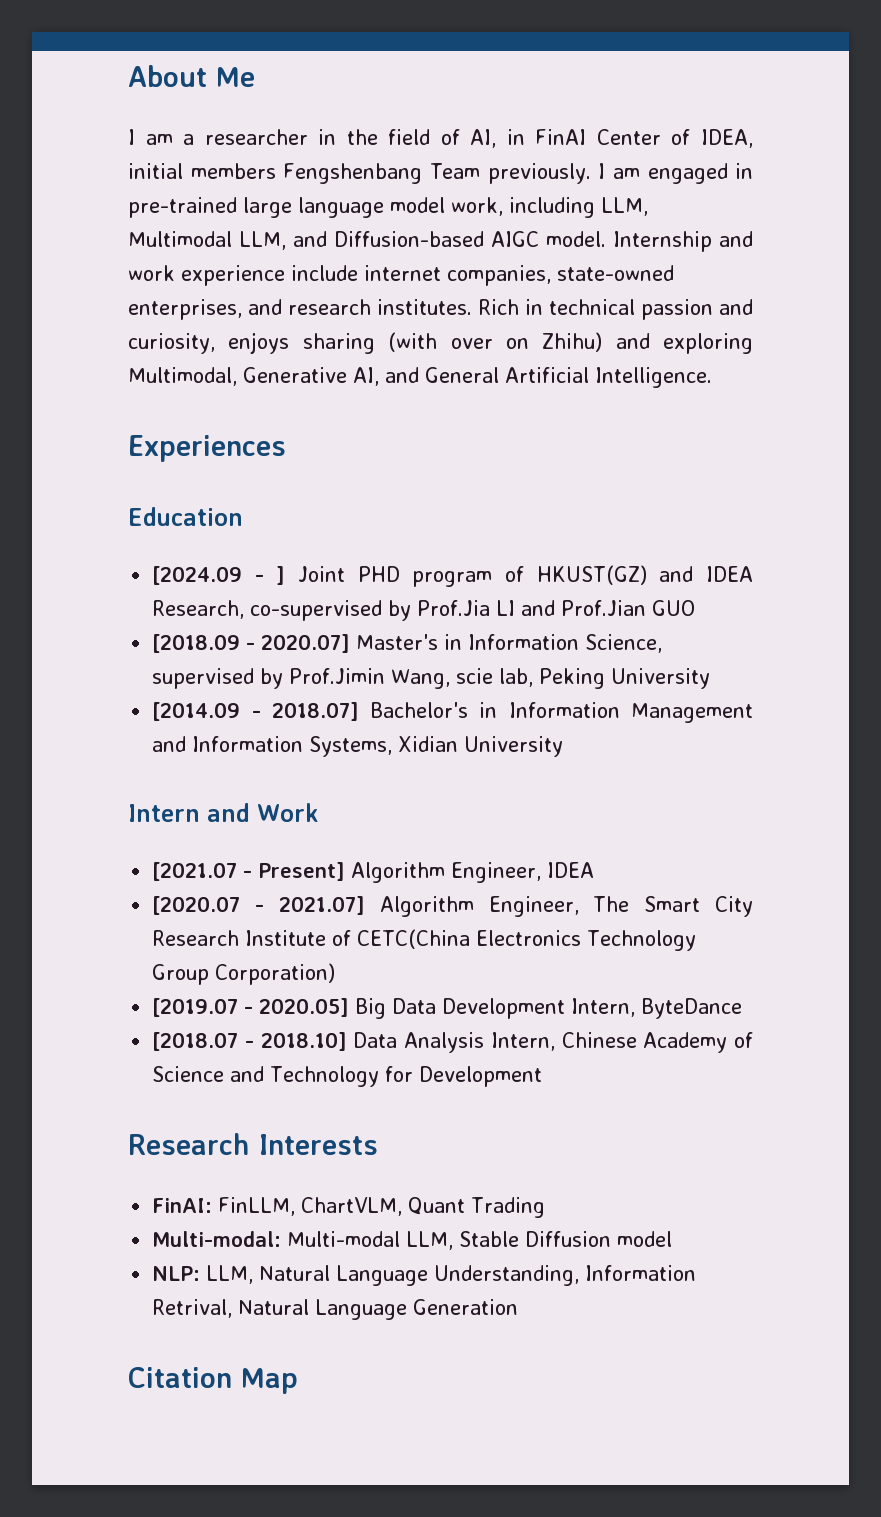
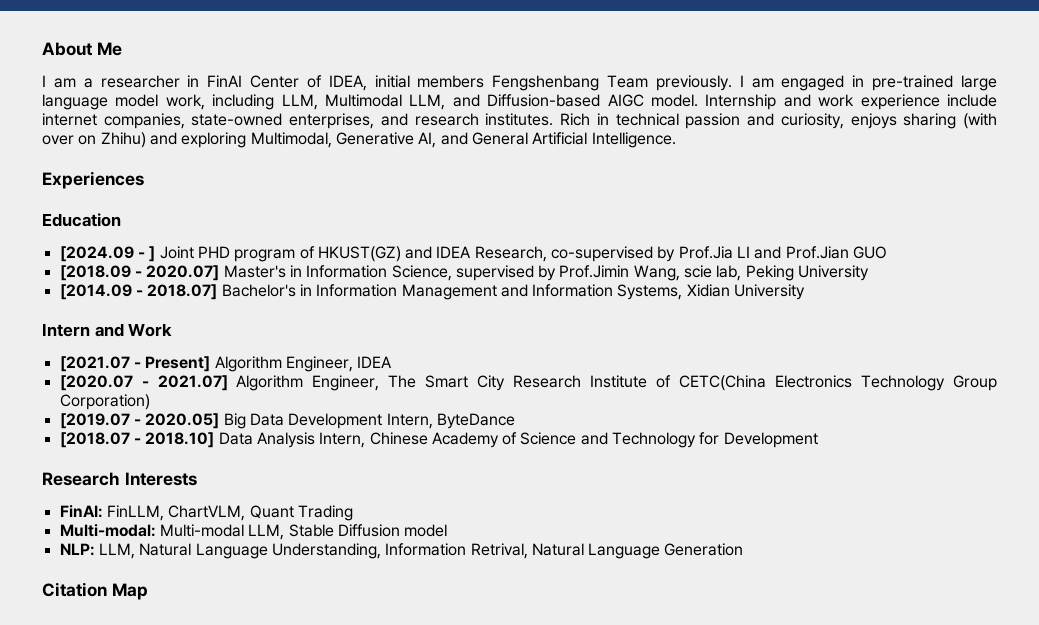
- I am a researcher in the field of AI, in FinAI Center of IDEA, initial members Fengshenbang Team previously.
+ I am a researcher in FinAI Center of IDEA, initial members Fengshenbang Team previously.

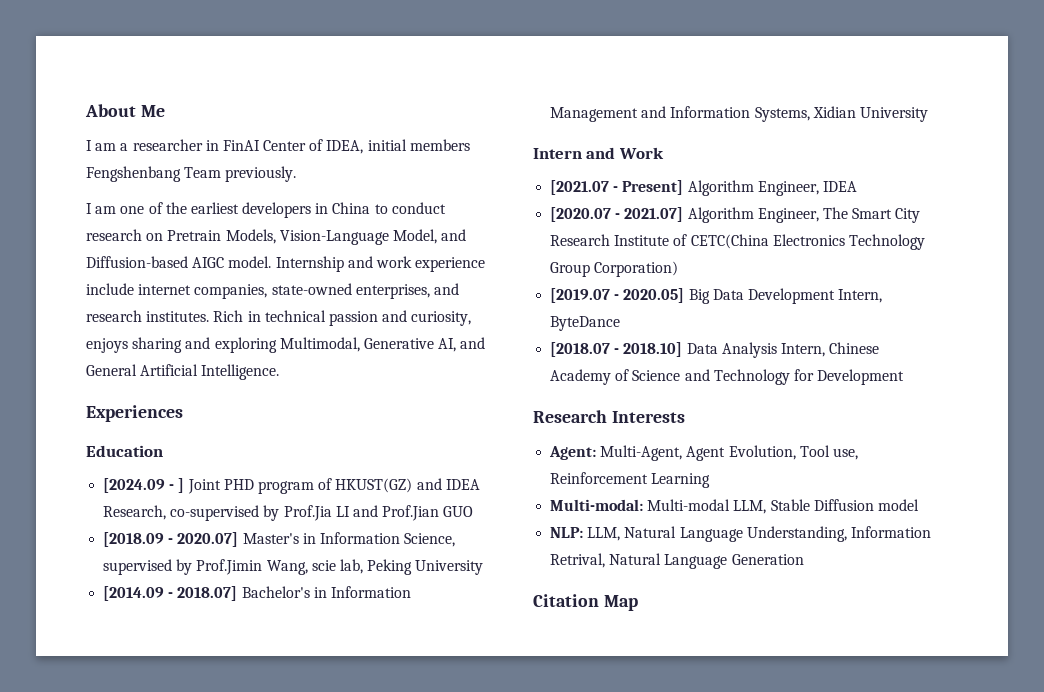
- I am a researcher in FinAI Center of IDEA, initial members Fengshenbang Team previously. I am engaged in pre-trained large language model work, including LLM, Multimodal LLM, and Diffusion-based AIGC model.
+ I am a researcher in FinAI Center of IDEA, initial members Fengshenbang Team previously.
+ I am one of the earliest developers in China to conduct research on Pretrain Models, Vision-Language Model, and Diffusion-based AIGC model.
- Rich in technical passion and curiosity, enjoys sharing (with over on Zhihu) and exploring Multimodal, Generative AI, and General Artificial Intelligence.
+ Rich in technical passion and curiosity, enjoys sharing and exploring Multimodal, Generative AI, and General Artificial Intelligence.
- FinAI: FinLLM, ChartVLM, Quant Trading
+ Agent: Multi-Agent, Agent Evolution, Tool use, Reinforcement Learning

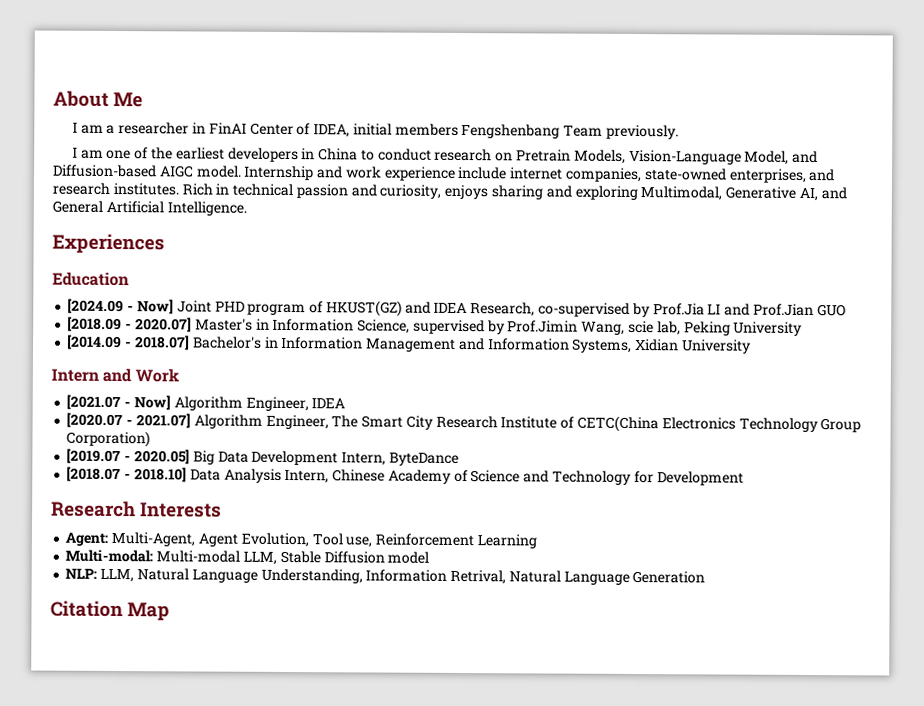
- [2024.09 - ] Joint PHD program of HKUST(GZ) and IDEA Research, co-supervised by Prof.Jia LI and Prof.Jian GUO
+ [2024.09 - Now] Joint PHD program of HKUST(GZ) and IDEA Research, co-supervised by Prof.Jia LI and Prof.Jian GUO
- [2021.07 - Present] Algorithm Engineer, IDEA
+ [2021.07 - Now] Algorithm Engineer, IDEA

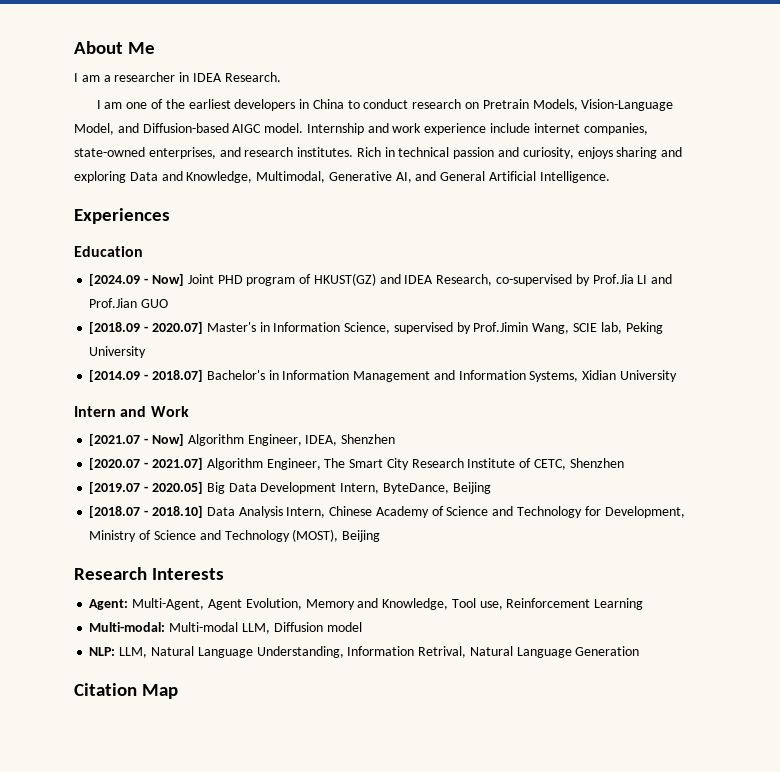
- I am a researcher in FinAI Center of IDEA, initial members Fengshenbang Team previously.
+ I am a researcher in IDEA Research.
- Rich in technical passion and curiosity, enjoys sharing and exploring Multimodal, Generative AI, and General Artificial Intelligence.
+ Rich in technical passion and curiosity, enjoys sharing and exploring Data and Knowledge, Multimodal, Generative AI, and General Artificial Intelligence.
- [2018.09 - 2020.07] Master's in Information Science, supervised by Prof.Jimin Wang, scie lab, Peking University
+ [2018.09 - 2020.07] Master's in Information Science, supervised by Prof.Jimin Wang, SCIE lab, Peking University
- [2021.07 - Now] Algorithm Engineer, IDEA
+ [2021.07 - Now] Algorithm Engineer, IDEA, Shenzhen
- [2020.07 - 2021.07] Algorithm Engineer, The Smart City Research Institute of CETC(China Electronics Technology Group Corporation)
+ [2020.07 - 2021.07] Algorithm Engineer, The Smart City Research Institute of CETC, Shenzhen
- [2019.07 - 2020.05] Big Data Development Intern, ByteDance
+ [2019.07 - 2020.05] Big Data Development Intern, ByteDance, Beijing
- [2018.07 - 2018.10] Data Analysis Intern, Chinese Academy of Science and Technology for Development
+ [2018.07 - 2018.10] Data Analysis Intern, Chinese Academy of Science and Technology for Development, Ministry of Science and Technology (MOST), Beijing
- Agent: Multi-Agent, Agent Evolution, Tool use, Reinforcement Learning
+ Agent: Multi-Agent, Agent Evolution, Memory and Knowledge, Tool use, Reinforcement Learning
- Multi-modal: Multi-modal LLM, Stable Diffusion model
+ Multi-modal: Multi-modal LLM, Diffusion model

